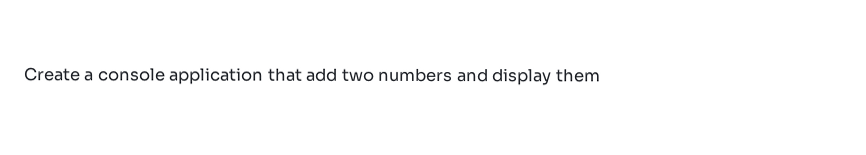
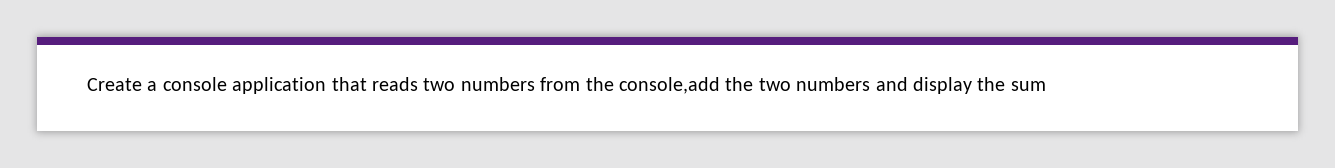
- Create a console application that add two numbers and display them
+ Create a console application that reads two numbers from the console,add the two numbers and display the sum

